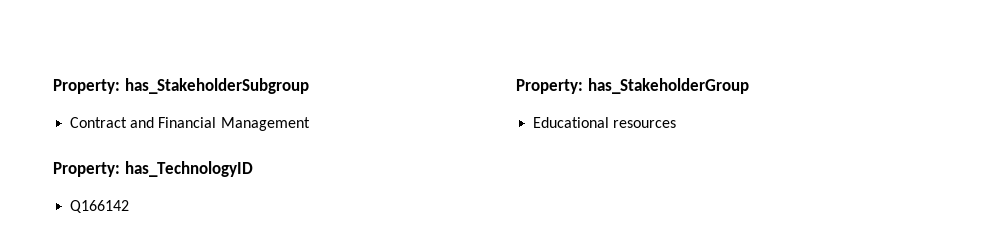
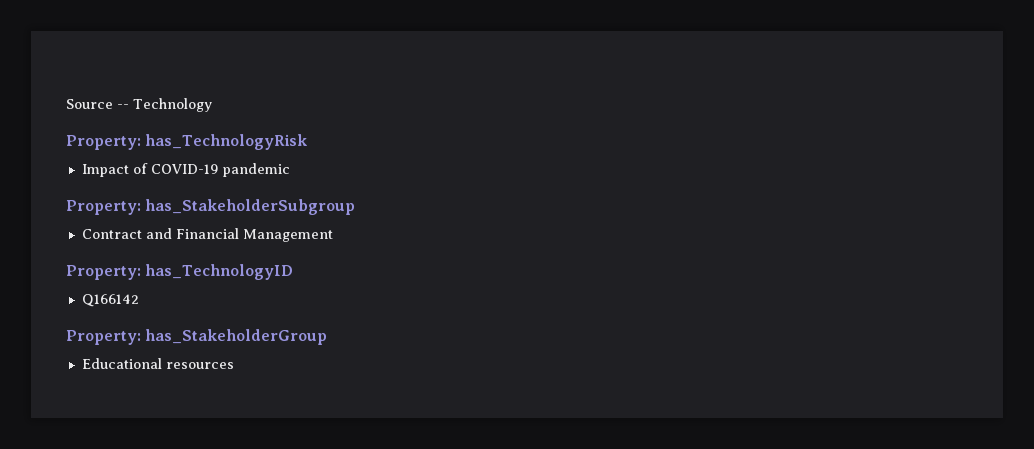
+ Source -- Technology
+ Property: has_TechnologyRisk
+ Impact of COVID-19 pandemic

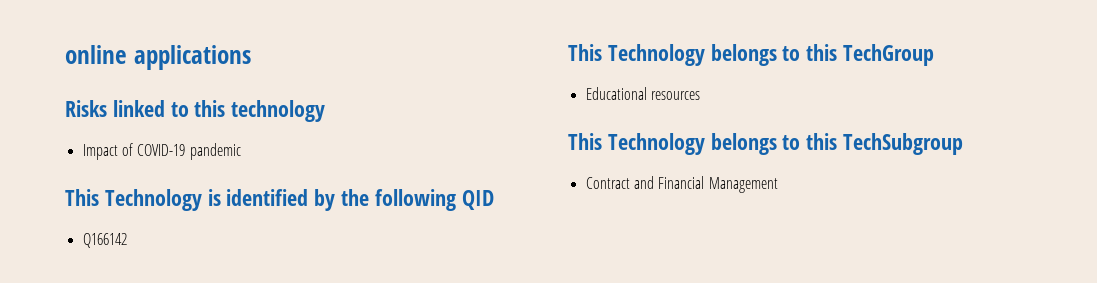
- Source -- Technology
- Property: has_TechnologyRisk
+ online applications
+ Risks linked to this technology
  Impact of COVID-19 pandemic
- Property: has_StakeholderSubgroup
+ This Technology is identified by the following QID
+ Q166142
+ This Technology belongs to this TechGroup
+ Educational resources
+ This Technology belongs to this TechSubgroup
  Contract and Financial Management
- Property: has_TechnologyID
- Q166142
- Property: has_StakeholderGroup
- Educational resources

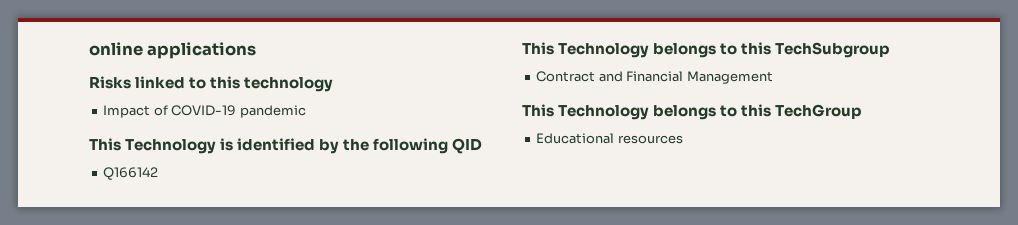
+ This Technology belongs to this TechSubgroup
+ Contract and Financial Management
  This Technology belongs to this TechGroup
  Educational resources
- This Technology belongs to this TechSubgroup
- Contract and Financial Management

